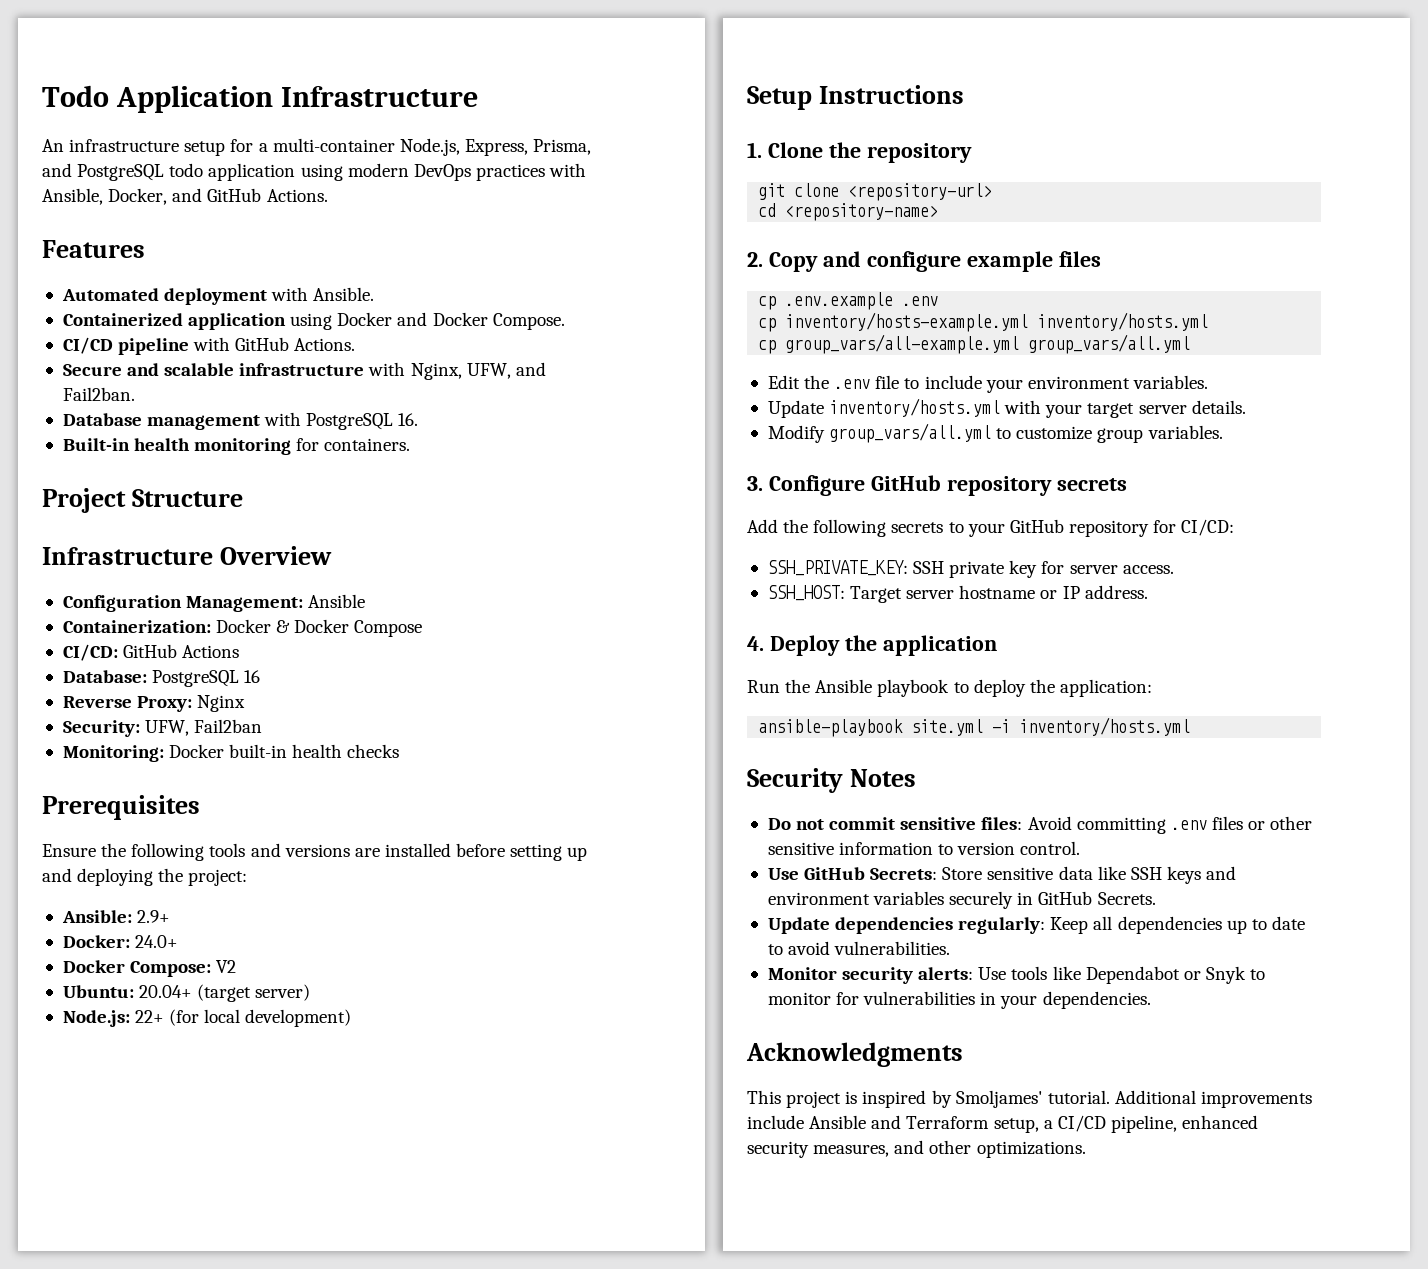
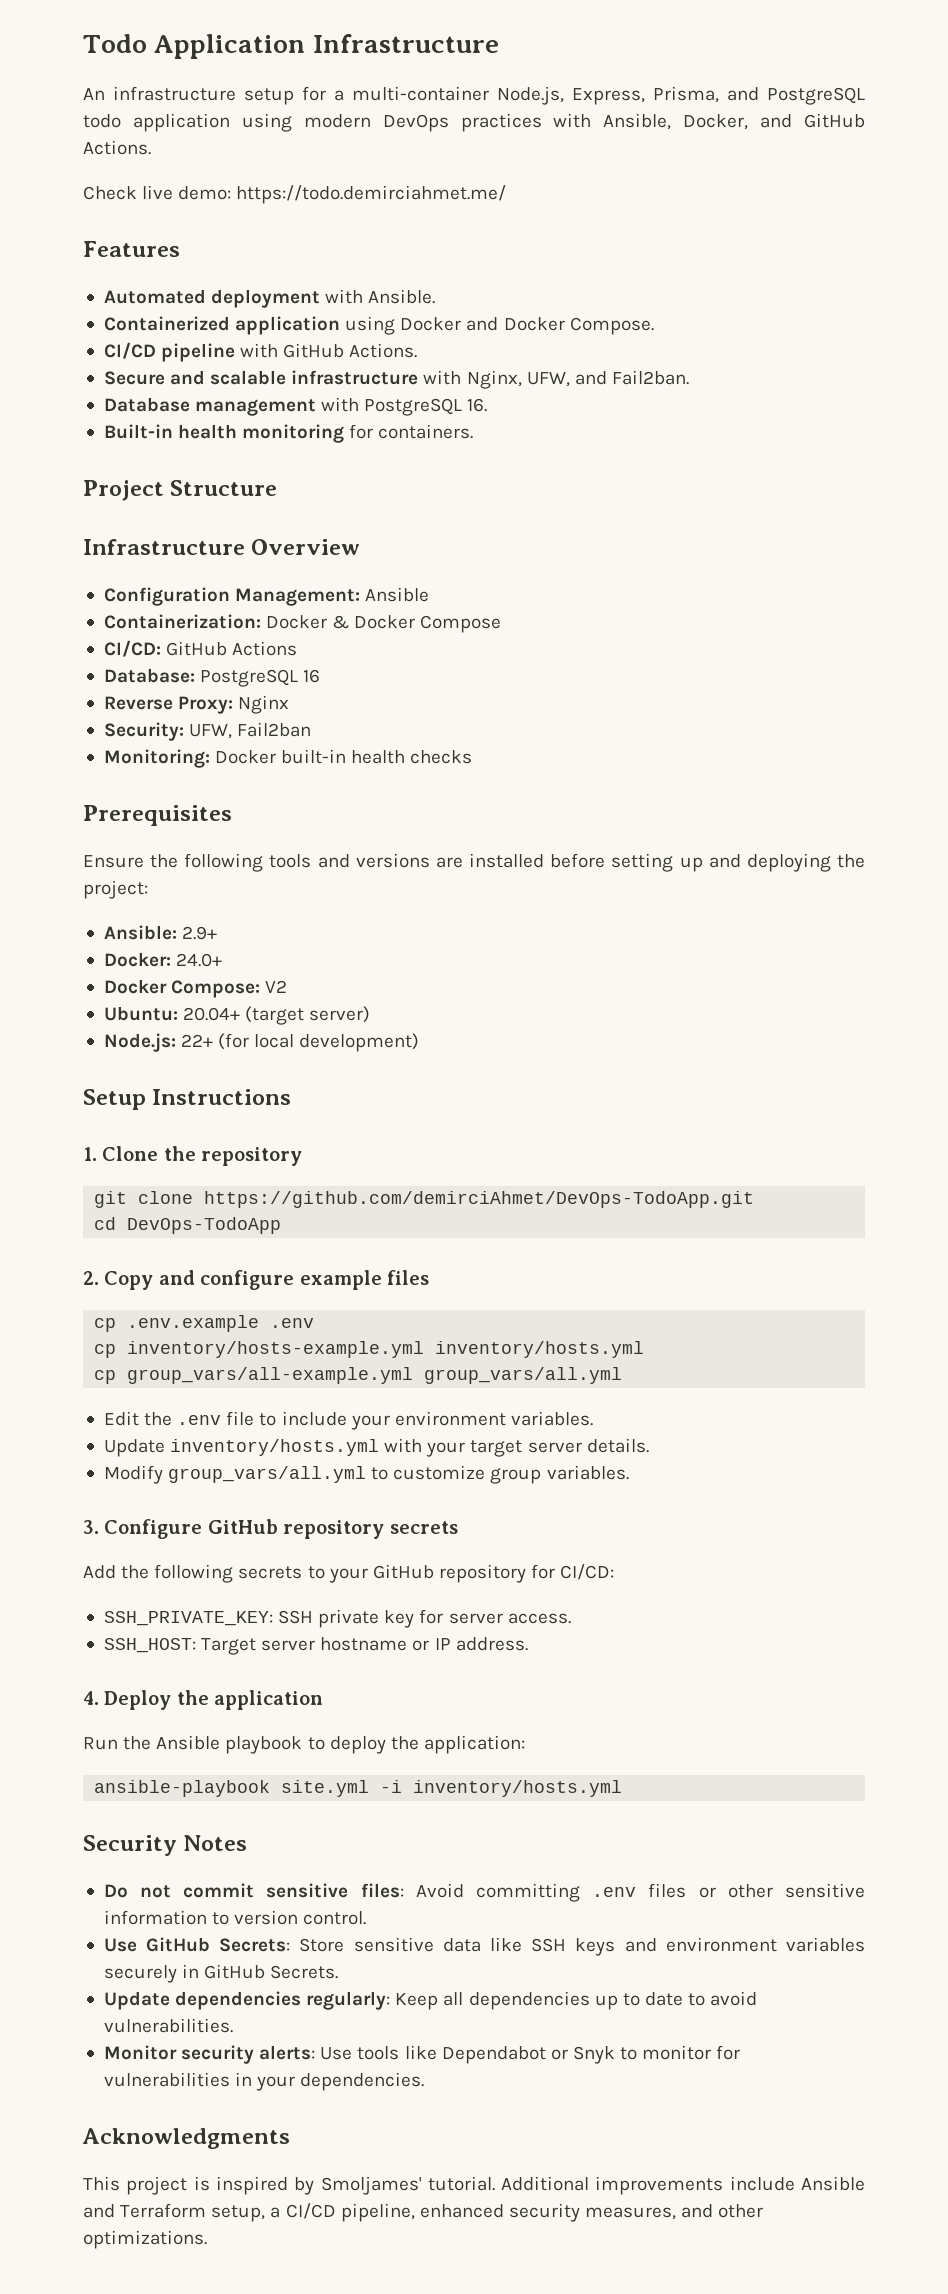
+ Check live demo: https://todo.demirciahmet.me/
- git clone <repository-url>
+ git clone https://github.com/demirciAhmet/DevOps-TodoApp.git
- cd <repository-name>
+ cd DevOps-TodoApp

